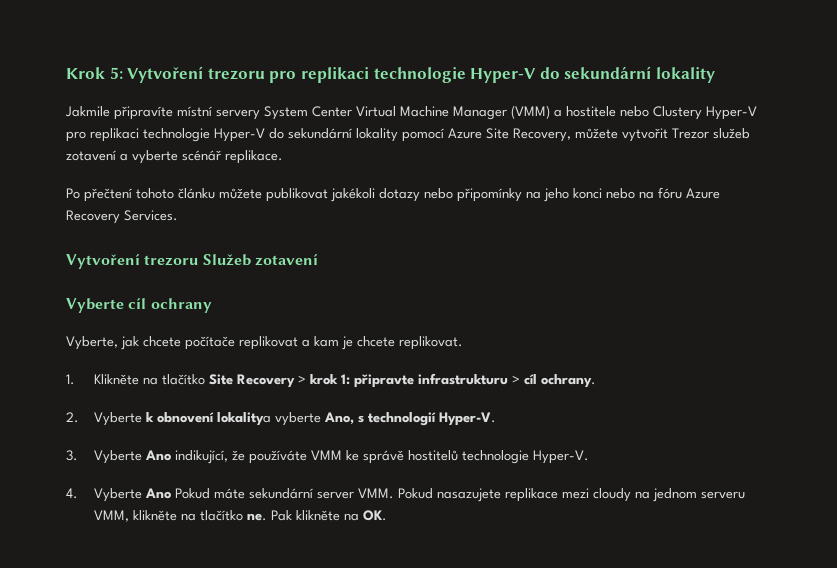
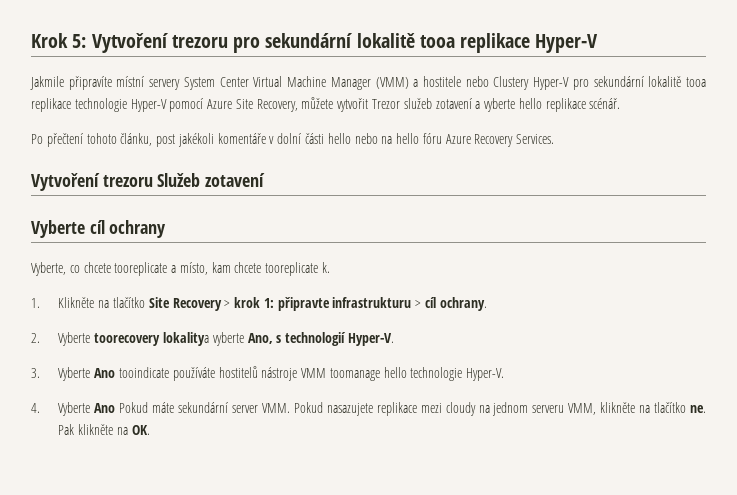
- Krok 5: Vytvoření trezoru pro replikaci technologie Hyper-V do sekundární lokality
+ Krok 5: Vytvoření trezoru pro sekundární lokalitě tooa replikace Hyper-V
- Jakmile připravíte místní servery System Center Virtual Machine Manager (VMM) a hostitele nebo Clustery Hyper-V pro replikaci technologie Hyper-V do sekundární lokality pomocí Azure Site Recovery, můžete vytvořit Trezor služeb zotavení a vyberte scénář replikace.
+ Jakmile připravíte místní servery System Center Virtual Machine Manager (VMM) a hostitele nebo Clustery Hyper-V pro sekundární lokalitě tooa replikace technologie Hyper-V pomocí Azure Site Recovery, můžete vytvořit Trezor služeb zotavení a vyberte hello replikace scénář.
- Po přečtení tohoto článku můžete publikovat jakékoli dotazy nebo připomínky na jeho konci nebo na fóru Azure Recovery Services.
+ Po přečtení tohoto článku, post jakékoli komentáře v dolní části hello nebo na hello fóru Azure Recovery Services.
- Vyberte, jak chcete počítače replikovat a kam je chcete replikovat.
+ Vyberte, co chcete tooreplicate a místo, kam chcete tooreplicate k.
- 2. Vyberte k obnovení lokalitya vyberte Ano, s technologií Hyper-V.
+ 2. Vyberte toorecovery lokalitya vyberte Ano, s technologií Hyper-V.
- 3. Vyberte Ano indikující, že používáte VMM ke správě hostitelů technologie Hyper-V.
+ 3. Vyberte Ano tooindicate používáte hostitelů nástroje VMM toomanage hello technologie Hyper-V.

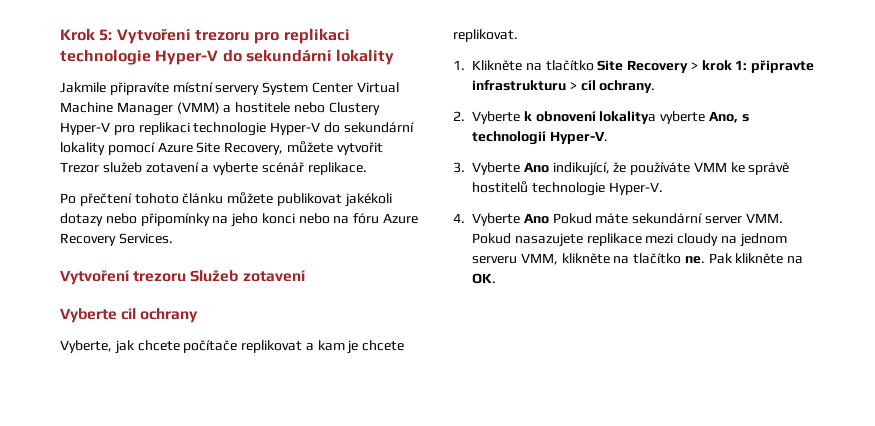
- Krok 5: Vytvoření trezoru pro sekundární lokalitě tooa replikace Hyper-V
+ Krok 5: Vytvoření trezoru pro replikaci technologie Hyper-V do sekundární lokality
- Jakmile připravíte místní servery System Center Virtual Machine Manager (VMM) a hostitele nebo Clustery Hyper-V pro sekundární lokalitě tooa replikace technologie Hyper-V pomocí Azure Site Recovery, můžete vytvořit Trezor služeb zotavení a vyberte hello replikace scénář.
+ Jakmile připravíte místní servery System Center Virtual Machine Manager (VMM) a hostitele nebo Clustery Hyper-V pro replikaci technologie Hyper-V do sekundární lokality pomocí Azure Site Recovery, můžete vytvořit Trezor služeb zotavení a vyberte scénář replikace.
- Po přečtení tohoto článku, post jakékoli komentáře v dolní části hello nebo na hello fóru Azure Recovery Services.
+ Po přečtení tohoto článku můžete publikovat jakékoli dotazy nebo připomínky na jeho konci nebo na fóru Azure Recovery Services.
- Vyberte, co chcete tooreplicate a místo, kam chcete tooreplicate k.
+ Vyberte, jak chcete počítače replikovat a kam je chcete replikovat.
- 2. Vyberte toorecovery lokalitya vyberte Ano, s technologií Hyper-V.
+ 2. Vyberte k obnovení lokalitya vyberte Ano, s technologií Hyper-V.
- 3. Vyberte Ano tooindicate používáte hostitelů nástroje VMM toomanage hello technologie Hyper-V.
+ 3. Vyberte Ano indikující, že používáte VMM ke správě hostitelů technologie Hyper-V.

